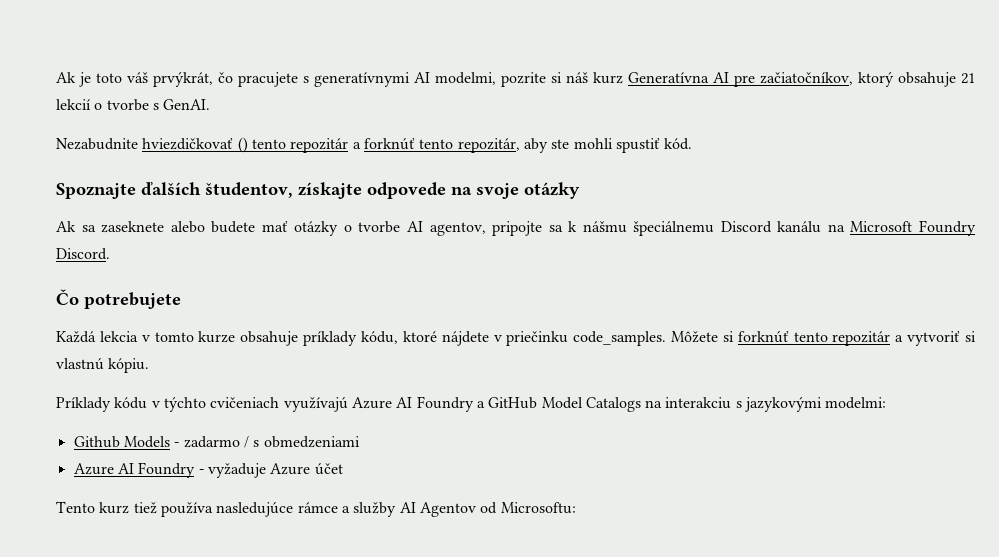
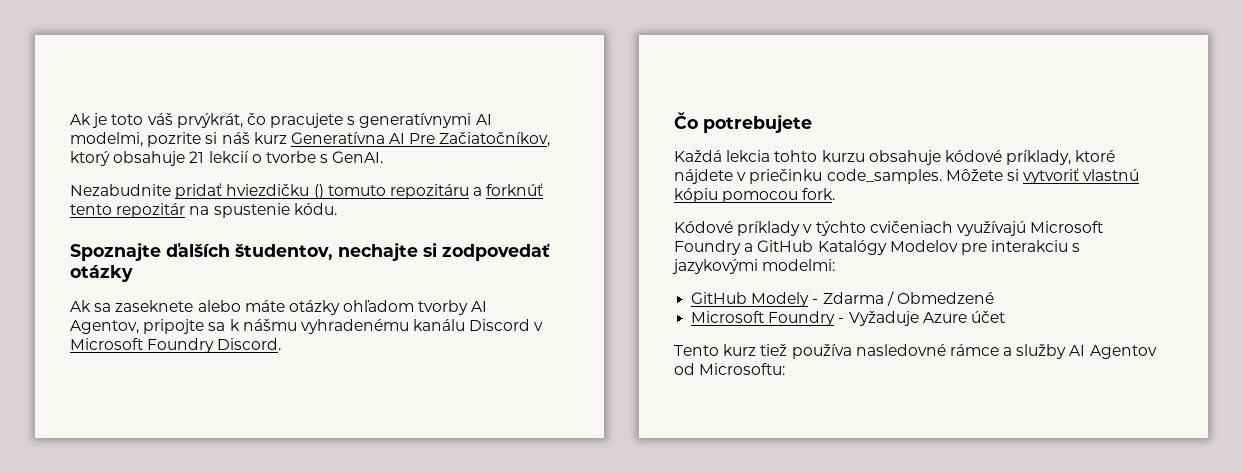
- Ak je toto váš prvýkrát, čo pracujete s generatívnymi AI modelmi, pozrite si náš kurz Generatívna AI pre začiatočníkov, ktorý obsahuje 21 lekcií o tvorbe s GenAI.
+ Ak je toto váš prvýkrát, čo pracujete s generatívnymi AI modelmi, pozrite si náš kurz Generatívna AI Pre Začiatočníkov, ktorý obsahuje 21 lekcií o tvorbe s GenAI.
- Nezabudnite hviezdičkovať () tento repozitár a forknúť tento repozitár, aby ste mohli spustiť kód.
+ Nezabudnite pridať hviezdičku () tomuto repozitáru a forknúť tento repozitár na spustenie kódu.
- Spoznajte ďalších študentov, získajte odpovede na svoje otázky
+ Spoznajte ďalších študentov, nechajte si zodpovedať otázky
- Ak sa zaseknete alebo budete mať otázky o tvorbe AI agentov, pripojte sa k nášmu špeciálnemu Discord kanálu na Microsoft Foundry Discord.
+ Ak sa zaseknete alebo máte otázky ohľadom tvorby AI Agentov, pripojte sa k nášmu vyhradenému kanálu Discord v Microsoft Foundry Discord.
- Každá lekcia v tomto kurze obsahuje príklady kódu, ktoré nájdete v priečinku code_samples.
+ Každá lekcia tohto kurzu obsahuje kódové príklady, ktoré nájdete v priečinku code_samples.
- Môžete si forknúť tento repozitár a vytvoriť si vlastnú kópiu.
- Príklady kódu v týchto cvičeniach využívajú Azure AI Foundry a GitHub Model Catalogs na interakciu s jazykovými modelmi:
+ Môžete si vytvoriť vlastnú kópiu pomocou fork.
+ Kódové príklady v týchto cvičeniach využívajú Microsoft Foundry a GitHub Katalógy Modelov pre interakciu s jazykovými modelmi:
- Github Models - zadarmo / s obmedzeniami
- Azure AI Foundry - vyžaduje Azure účet
+ GitHub Modely - Zdarma / Obmedzené
+ Microsoft Foundry - Vyžaduje Azure účet
- Tento kurz tiež používa nasledujúce rámce a služby AI Agentov od Microsoftu:
+ Tento kurz tiež používa nasledovné rámce a služby AI Agentov od Microsoftu:

